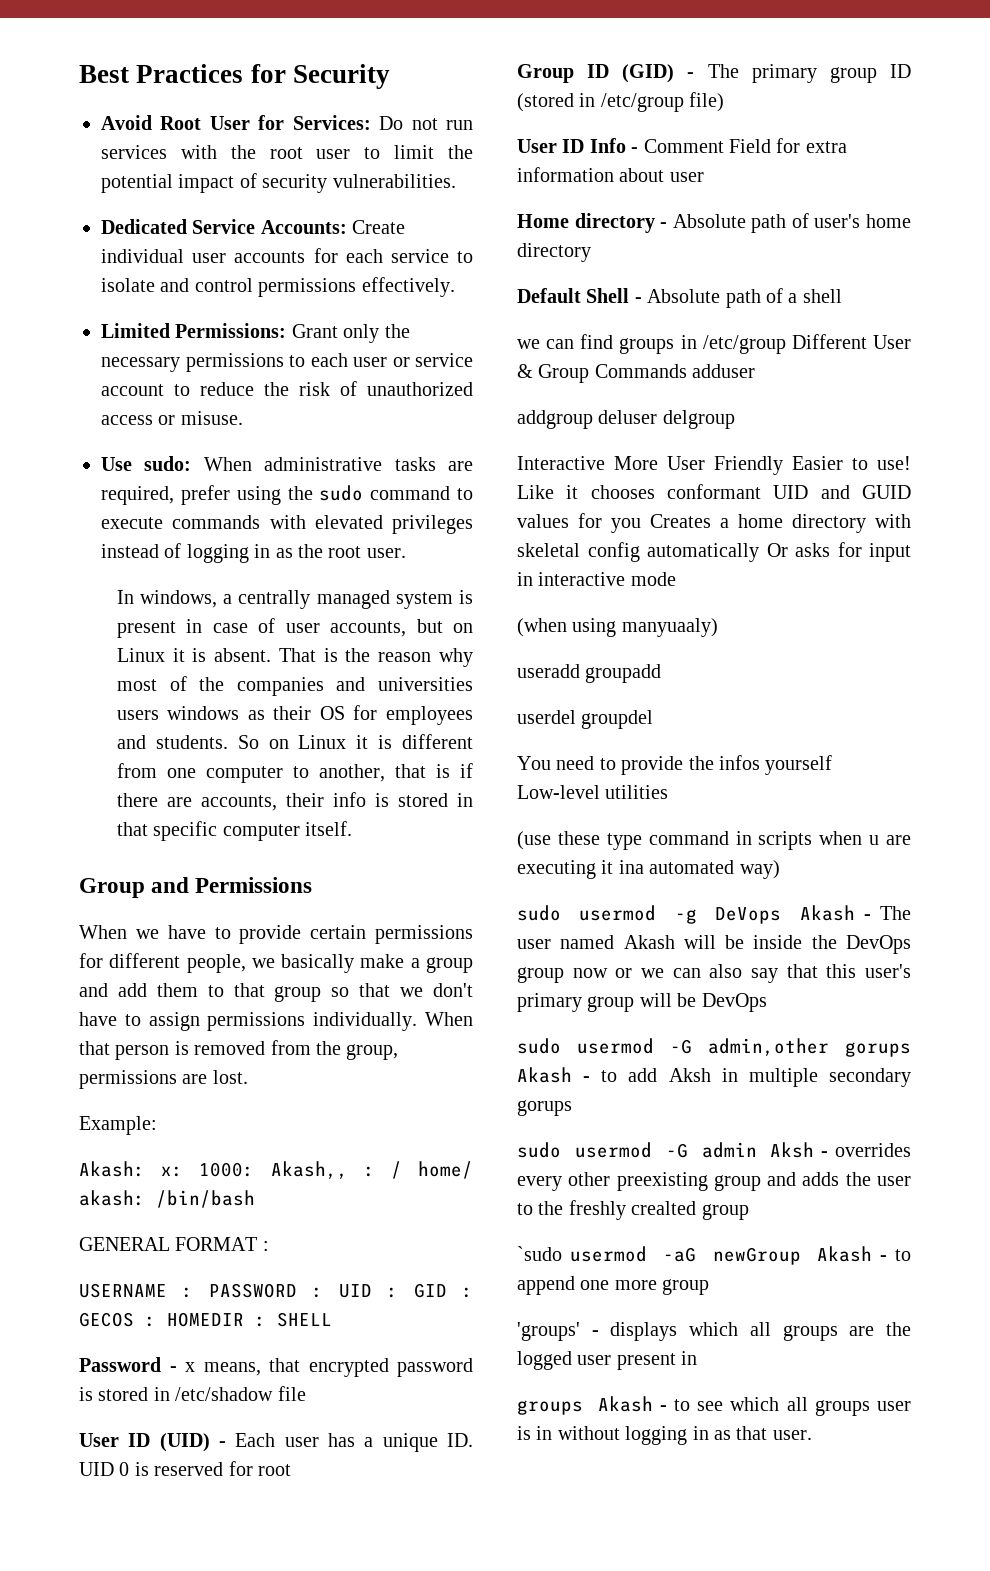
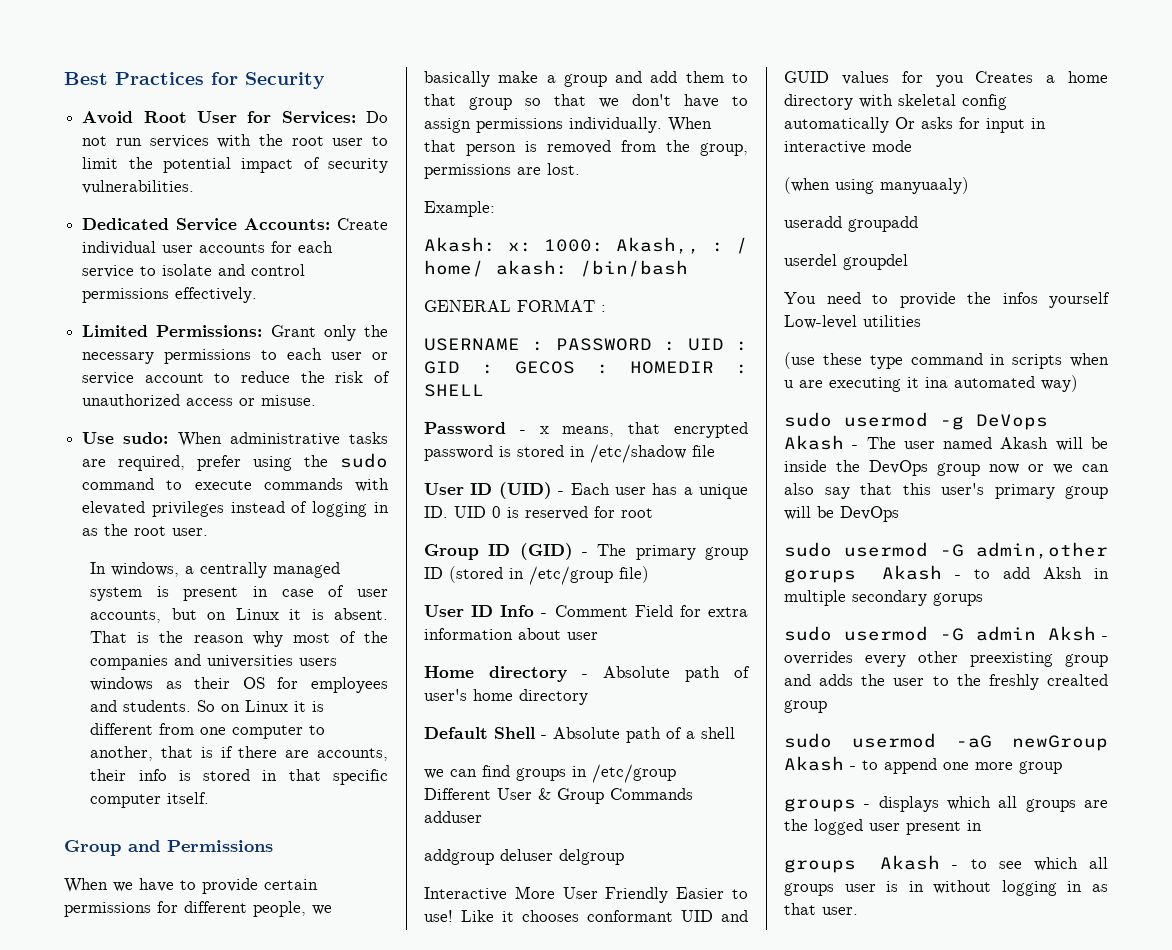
- `sudo usermod -aG newGroup Akash - to append one more group
+ sudo usermod -aG newGroup Akash - to append one more group
- 'groups' - displays which all groups are the logged user present in
+ groups - displays which all groups are the logged user present in

